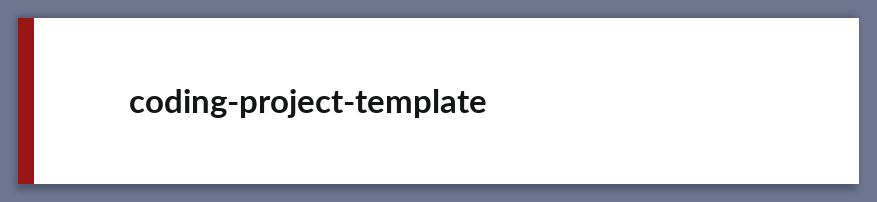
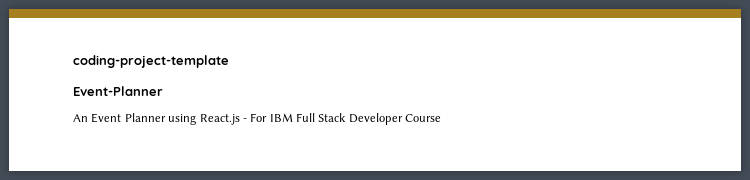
+ Event-Planner
+ An Event Planner using React.js - For IBM Full Stack Developer Course

